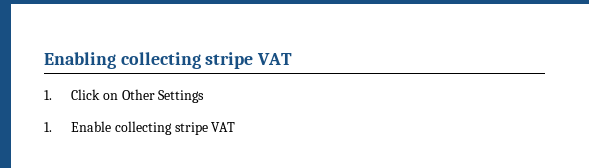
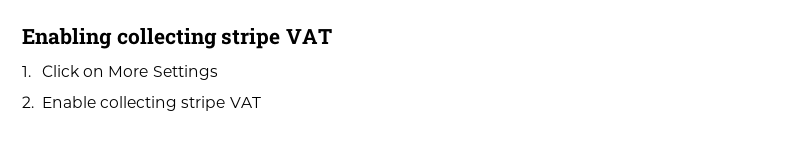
- 1. Click on Other Settings
+ 1. Click on More Settings
- 1. Enable collecting stripe VAT
+ 2. Enable collecting stripe VAT

